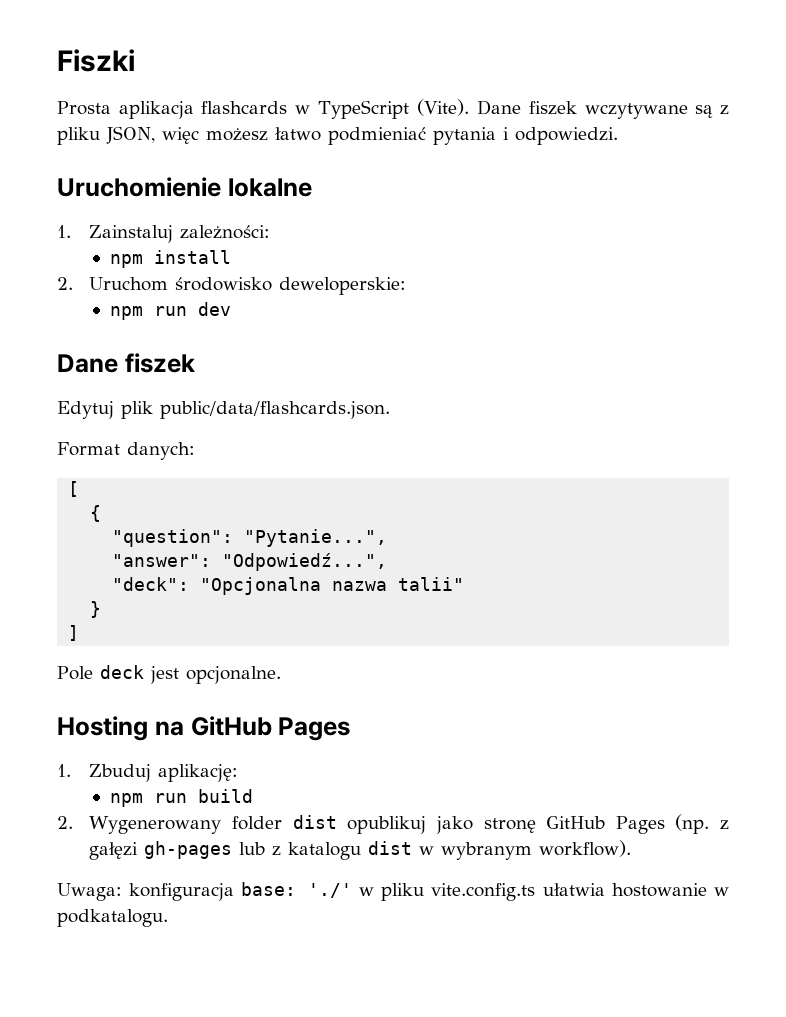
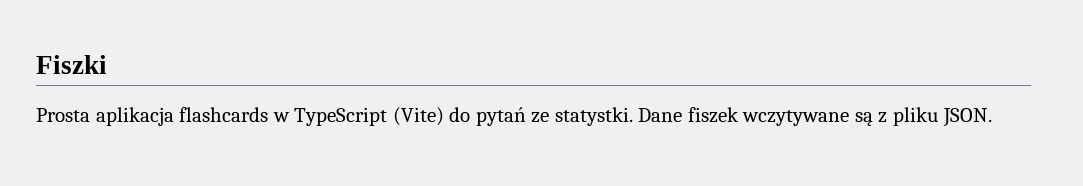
- Prosta aplikacja flashcards w TypeScript (Vite).
+ Prosta aplikacja flashcards w TypeScript (Vite) do pytań ze statystki.
- Dane fiszek wczytywane są z pliku JSON, więc możesz łatwo podmieniać pytania i odpowiedzi.
- Uruchomienie lokalne
- 1. Zainstaluj zależności:
- npm install
- 2. Uruchom środowisko deweloperskie:
- npm run dev
- Dane fiszek
- Edytuj plik public/data/flashcards.json.
- Format danych:
- [
- {
- "question": "Pytanie...",
- "answer": "Odpowiedź...",
- "deck": "Opcjonalna nazwa talii"
- }
- ]
- Pole deck jest opcjonalne.
- Hosting na GitHub Pages
- 1. Zbuduj aplikację:
- npm run build
- 2. Wygenerowany folder dist opublikuj jako stronę GitHub Pages (np. z gałęzi gh-pages lub z katalogu dist w wybranym workflow).
- Uwaga: konfiguracja base: './' w pliku vite.config.ts ułatwia hostowanie w podkatalogu.
+ Dane fiszek wczytywane są z pliku JSON.

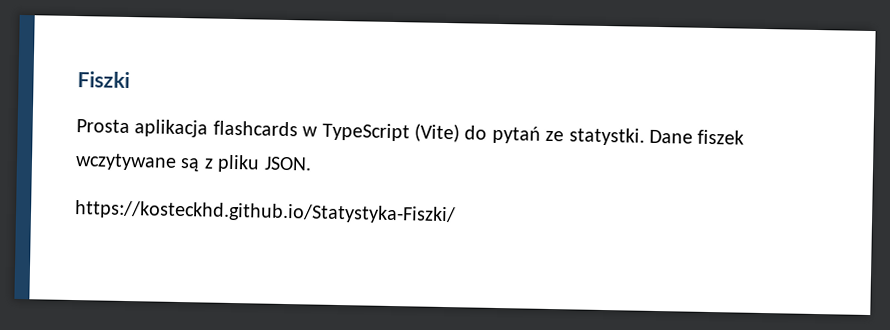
+ https://kosteckhd.github.io/Statystyka-Fiszki/

